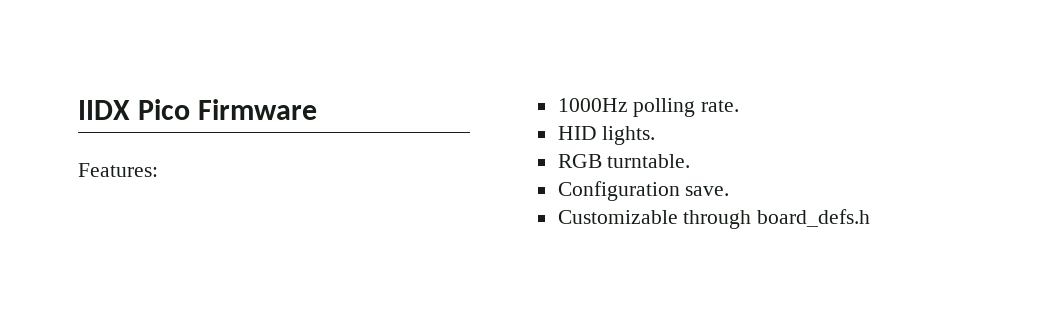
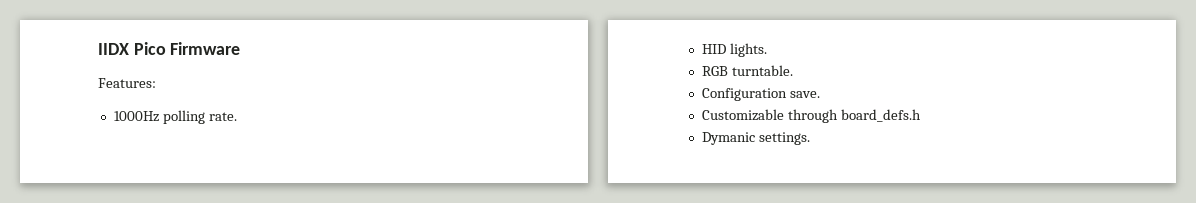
+ Dymanic settings.

